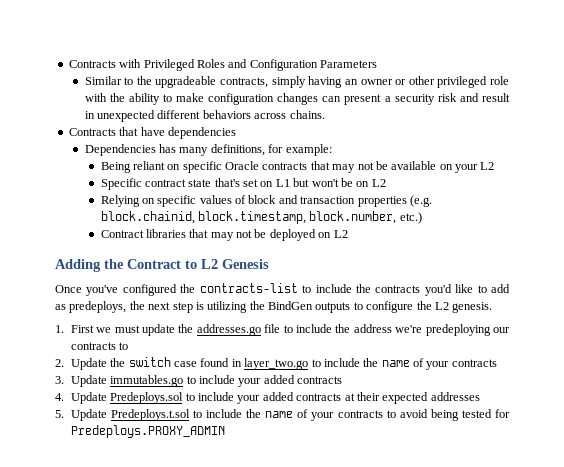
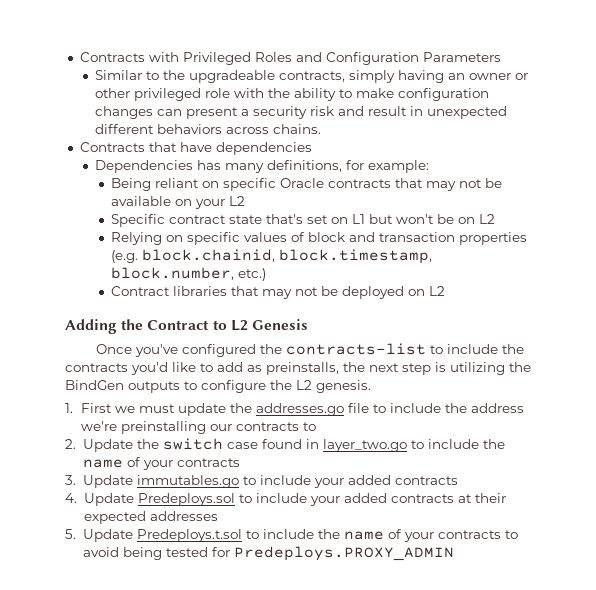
- Once you've configured the contracts-list to include the contracts you'd like to add as predeploys, the next step is utilizing the BindGen outputs to configure the L2 genesis.
+ Once you've configured the contracts-list to include the contracts you'd like to add as preinstalls, the next step is utilizing the BindGen outputs to configure the L2 genesis.
- 1. First we must update the addresses.go file to include the address we're predeploying our contracts to
+ 1. First we must update the addresses.go file to include the address we're preinstalling our contracts to

